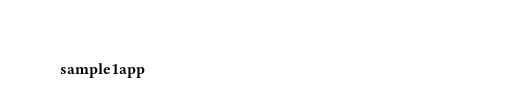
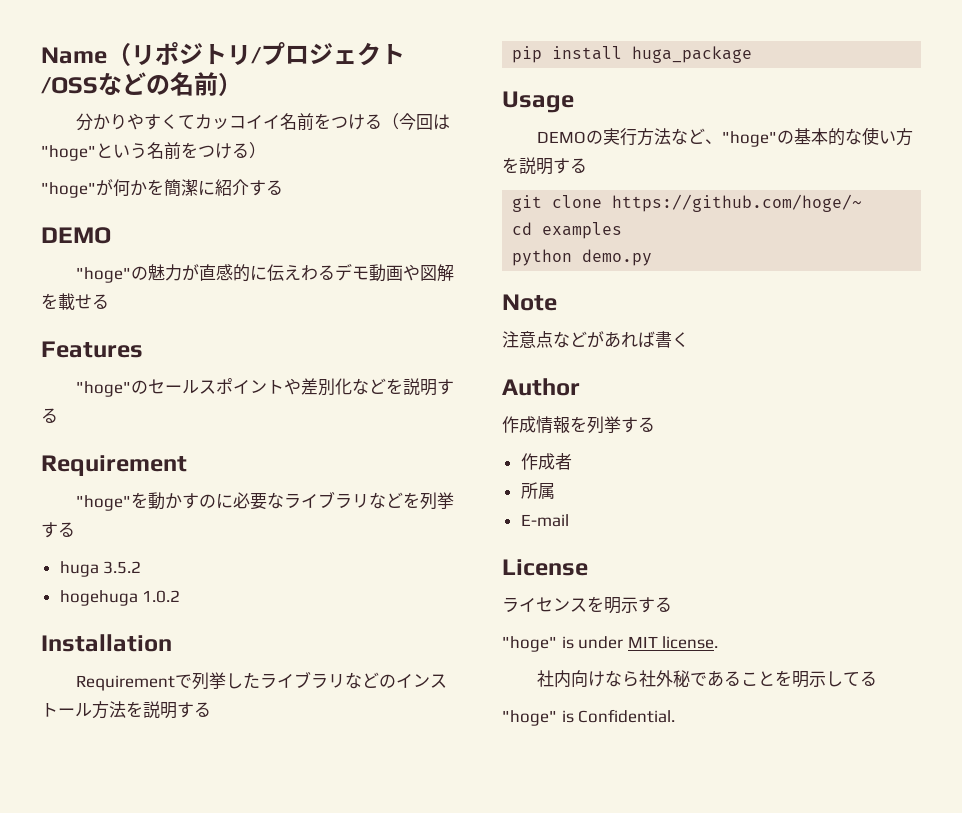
- sample1app
+ Name（リポジトリ/プロジェクト/OSSなどの名前）
+ 分かりやすくてカッコイイ名前をつける（今回は"hoge"という名前をつける）
+ "hoge"が何かを簡潔に紹介する
+ DEMO
+ "hoge"の魅力が直感的に伝えわるデモ動画や図解を載せる
+ Features
+ "hoge"のセールスポイントや差別化などを説明する
+ Requirement
+ "hoge"を動かすのに必要なライブラリなどを列挙する
+ huga 3.5.2
+ hogehuga 1.0.2
+ Installation
+ Requirementで列挙したライブラリなどのインストール方法を説明する
+ pip install huga_package
+ Usage
+ DEMOの実行方法など、"hoge"の基本的な使い方を説明する
+ git clone https://github.com/hoge/~
+ cd examples
+ python demo.py
+ Note
+ 注意点などがあれば書く
+ Author
+ 作成情報を列挙する
+ 作成者
+ 所属
+ E-mail
+ License
+ ライセンスを明示する
+ "hoge" is under MIT license.
+ 社内向けなら社外秘であることを明示してる
+ "hoge" is Confidential.

